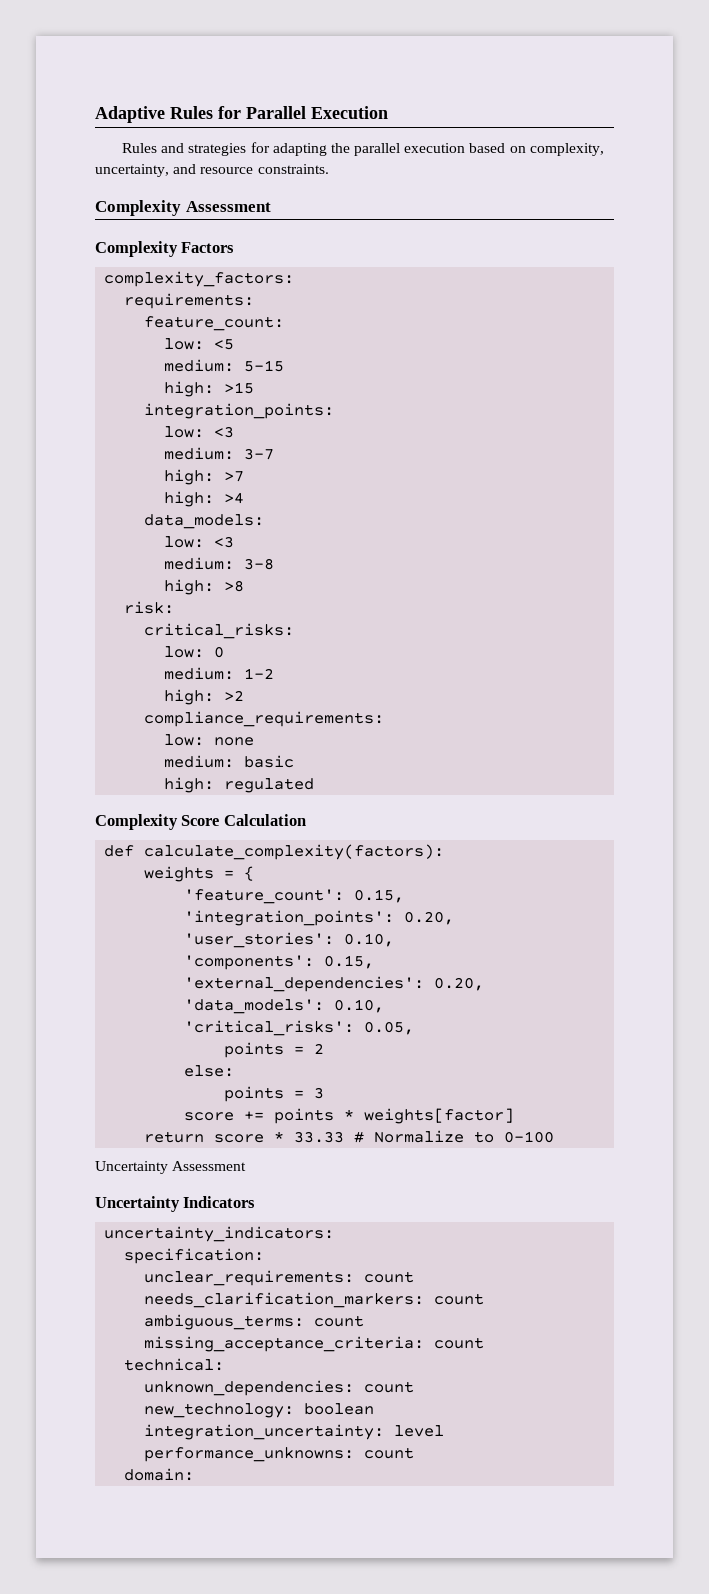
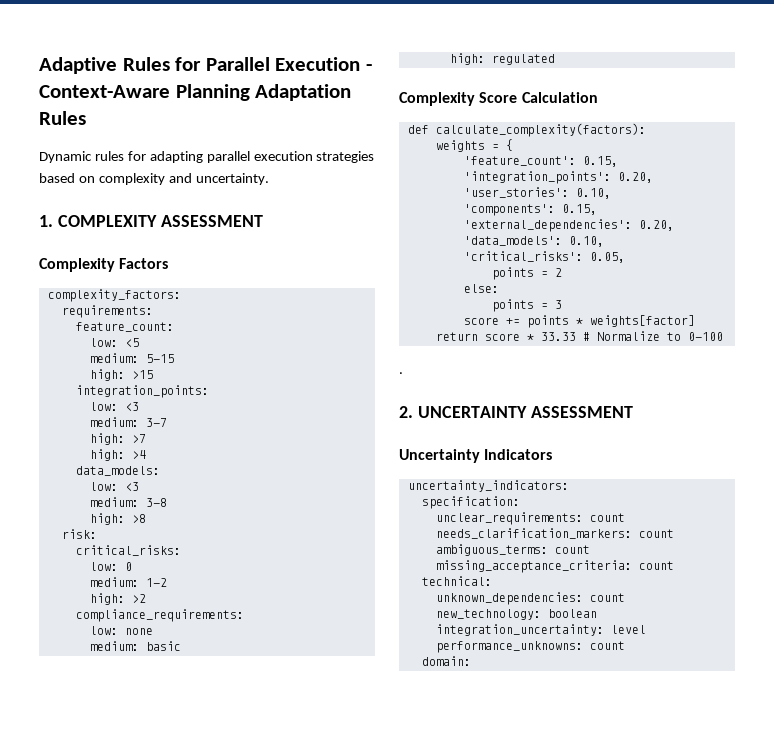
- Adaptive Rules for Parallel Execution
- Rules and strategies for adapting the parallel execution based on complexity, uncertainty, and resource constraints.
- Complexity Assessment
+ Adaptive Rules for Parallel Execution - Context-Aware Planning Adaptation Rules
+ Dynamic rules for adapting parallel execution strategies based on complexity and uncertainty.
+ 1. COMPLEXITY ASSESSMENT
- Uncertainty Assessment
+ .
+ 2. UNCERTAINTY ASSESSMENT

